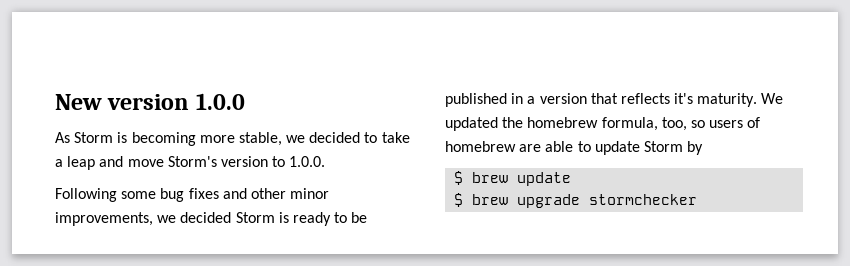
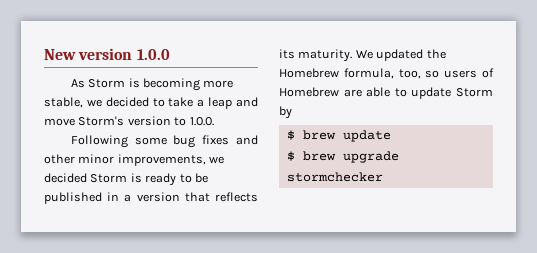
- Following some bug fixes and other minor improvements, we decided Storm is ready to be published in a version that reflects it's maturity.
+ Following some bug fixes and other minor improvements, we decided Storm is ready to be published in a version that reflects its maturity.
- We updated the homebrew formula, too, so users of homebrew are able to update Storm by
+ We updated the Homebrew formula, too, so users of Homebrew are able to update Storm by

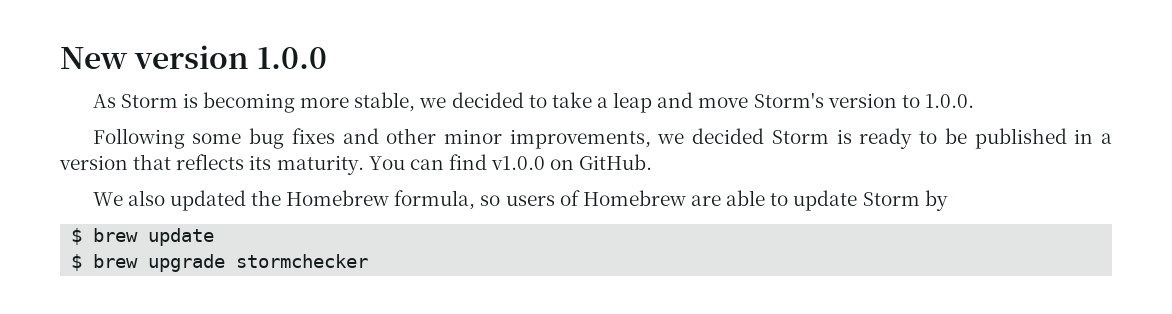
- We updated the Homebrew formula, too, so users of Homebrew are able to update Storm by
+ You can find v1.0.0 on GitHub.
+ We also updated the Homebrew formula, so users of Homebrew are able to update Storm by

